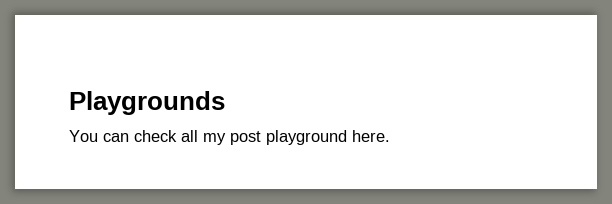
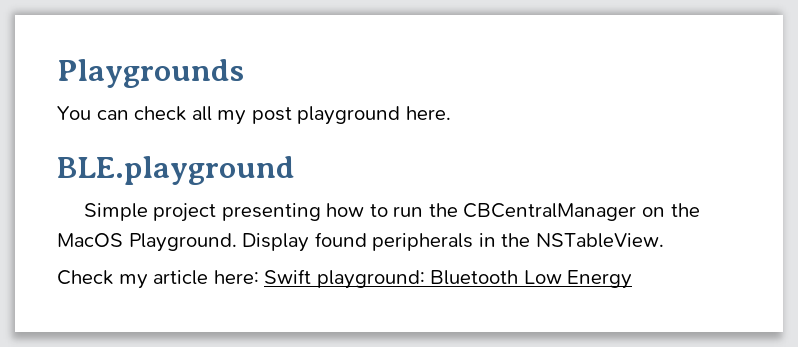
+ BLE.playground
+ Simple project presenting how to run the CBCentralManager on the MacOS Playground. Display found peripherals in the NSTableView.
+ Check my article here: Swift playground: Bluetooth Low Energy

